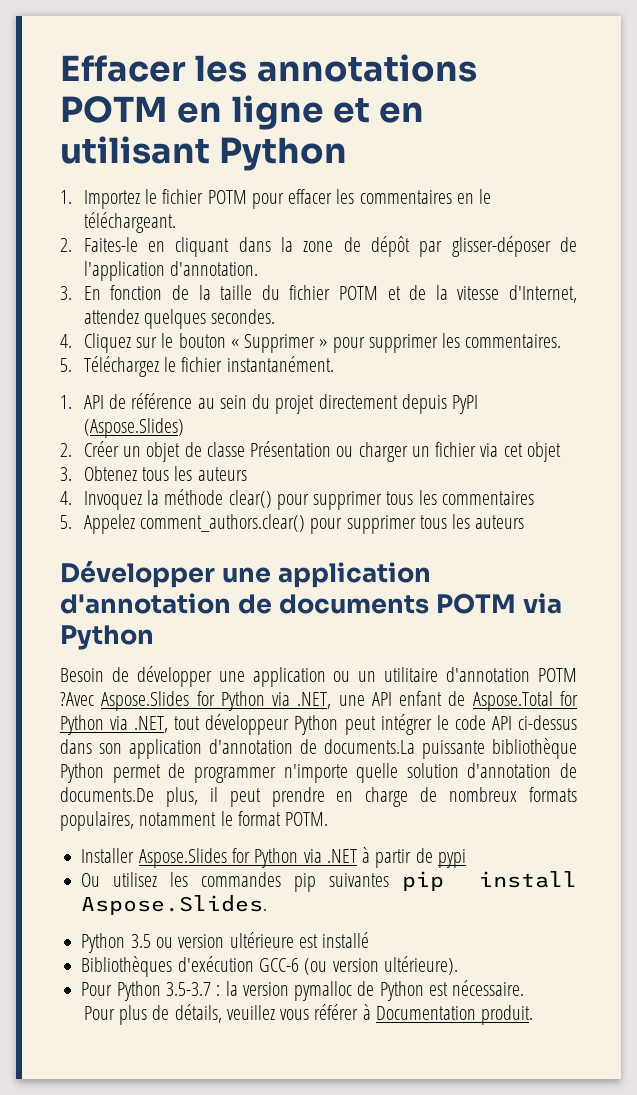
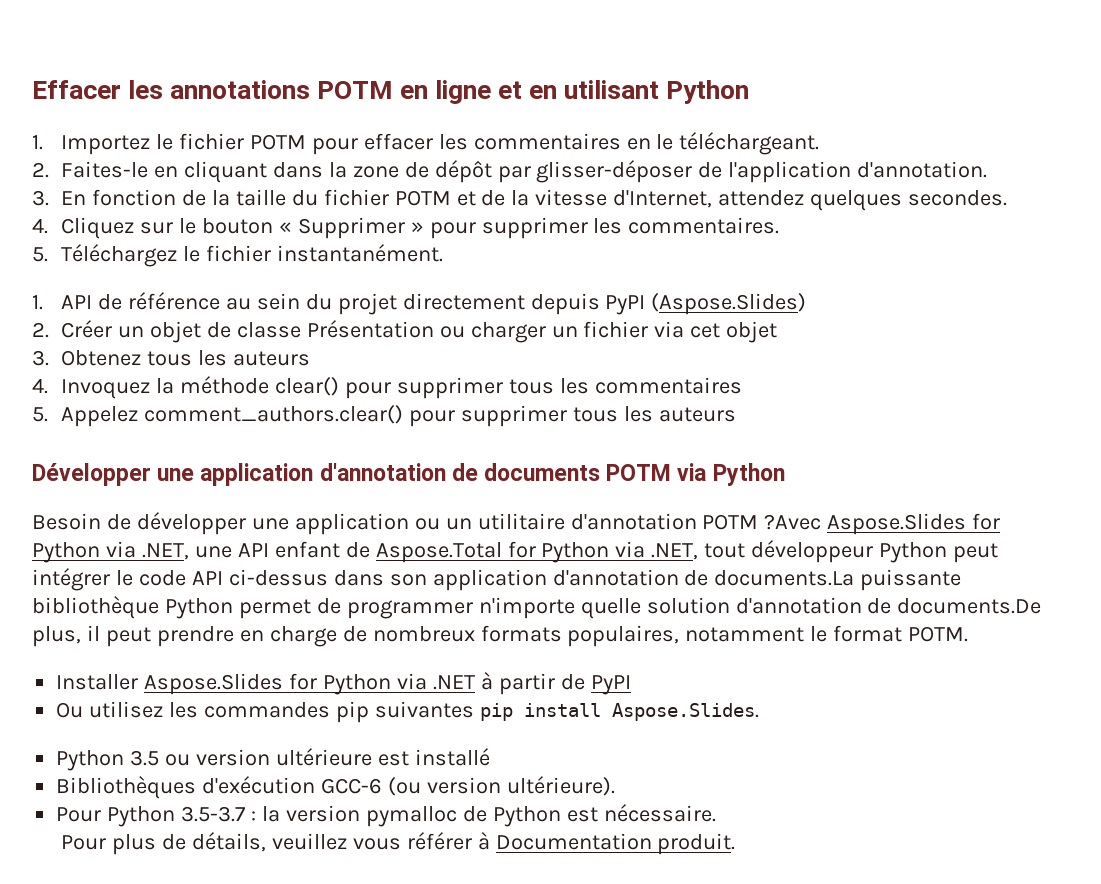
- Installer Aspose.Slides for Python via .NET à partir de pypi
+ Installer Aspose.Slides for Python via .NET à partir de PyPI

